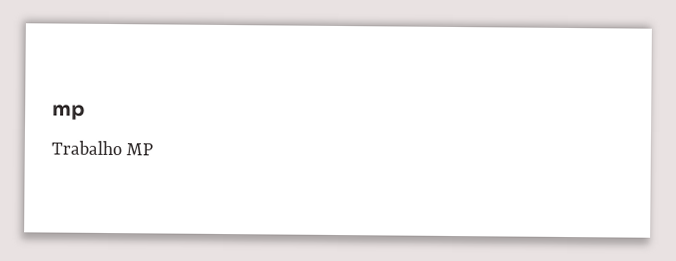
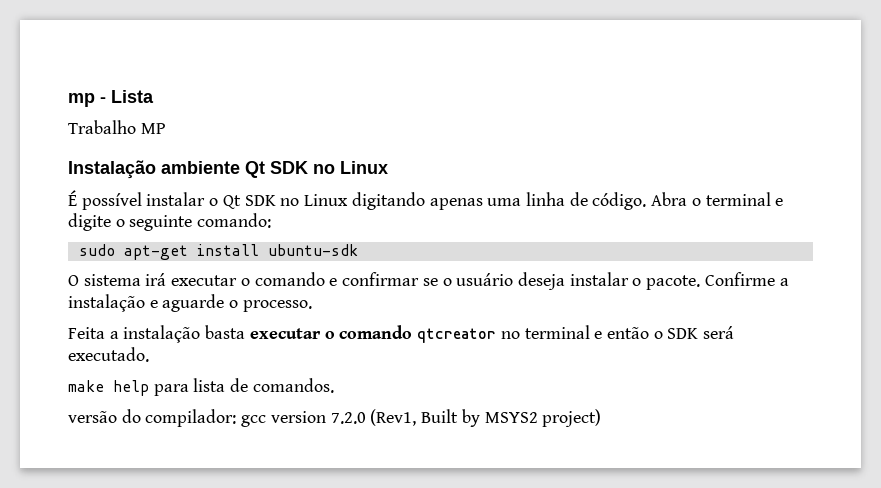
- mp
+ mp - Lista
+ Instalação ambiente Qt SDK no Linux
+ É possível instalar o Qt SDK no Linux digitando apenas uma linha de código. Abra o terminal e digite o seguinte comando:
+ sudo apt-get install ubuntu-sdk
+ O sistema irá executar o comando e confirmar se o usuário deseja instalar o pacote. Confirme a instalação e aguarde o processo.
+ Feita a instalação basta executar o comando qtcreator no terminal e então o SDK será executado.
+ make help para lista de comandos.
+ versão do compilador: gcc version 7.2.0 (Rev1, Built by MSYS2 project)

